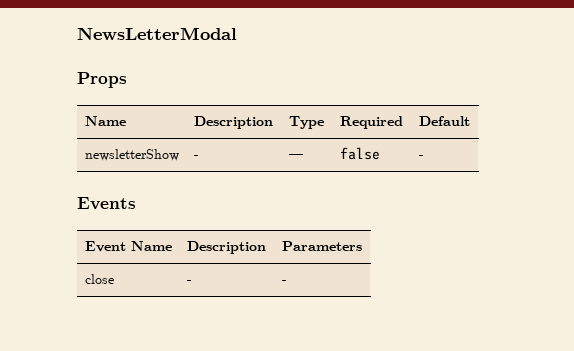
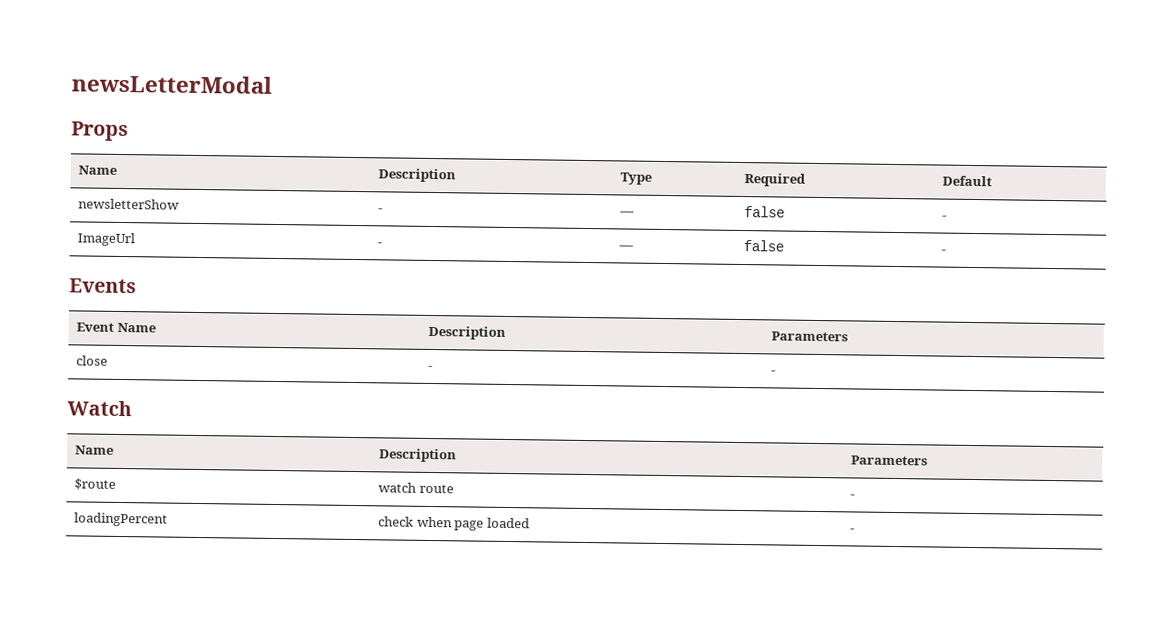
- NewsLetterModal
+ newsLetterModal
+ ImageUrl | - | — | false | -
+ Watch
+ Name | Description | Parameters
+ $route | watch route | -
+ loadingPercent | check when page loaded | -

